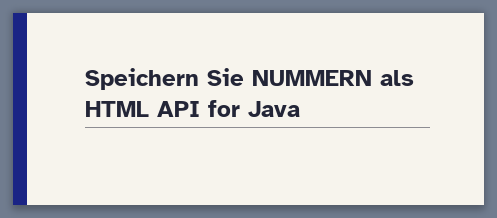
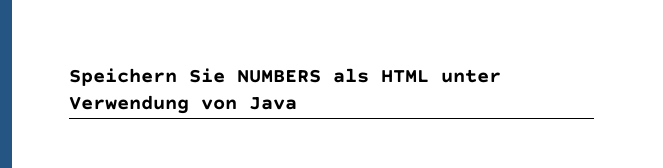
- Speichern Sie NUMMERN als HTML API for Java
+ Speichern Sie NUMBERS als HTML unter Verwendung von Java

